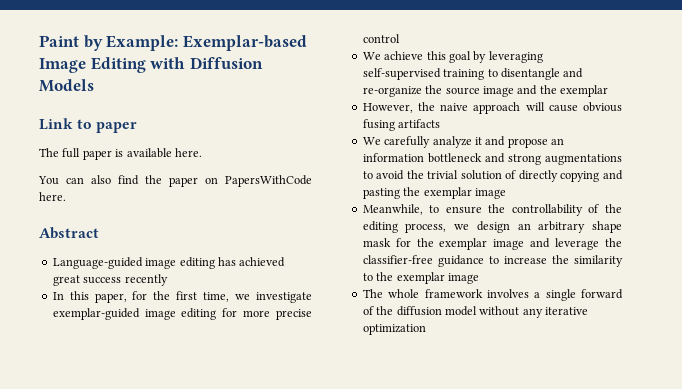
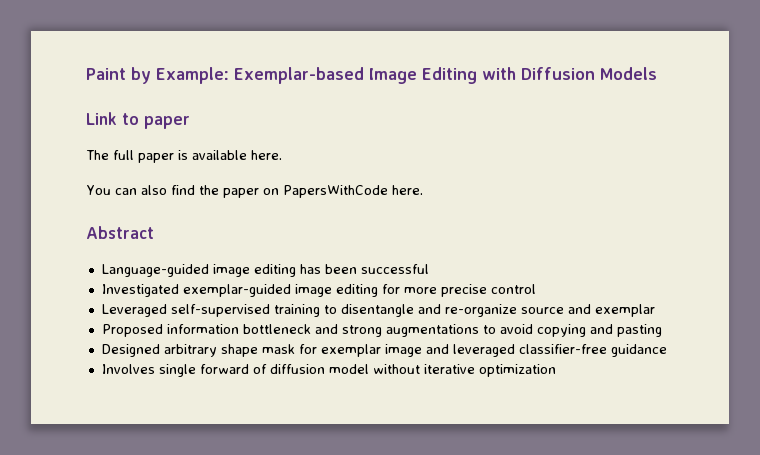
- Language-guided image editing has achieved great success recently
- In this paper, for the first time, we investigate exemplar-guided image editing for more precise control
+ Language-guided image editing has been successful
+ Investigated exemplar-guided image editing for more precise control
- We achieve this goal by leveraging self-supervised training to disentangle and re-organize the source image and the exemplar
- However, the naive approach will cause obvious fusing artifacts
- We carefully analyze it and propose an information bottleneck and strong augmentations to avoid the trivial solution of directly copying and pasting the exemplar image
- Meanwhile, to ensure the controllability of the editing process, we design an arbitrary shape mask for the exemplar image and leverage the classifier-free guidance to increase the similarity to the exemplar image
- The whole framework involves a single forward of the diffusion model without any iterative optimization
+ Leveraged self-supervised training to disentangle and re-organize source and exemplar
+ Proposed information bottleneck and strong augmentations to avoid copying and pasting
+ Designed arbitrary shape mask for exemplar image and leveraged classifier-free guidance
+ Involves single forward of diffusion model without iterative optimization

